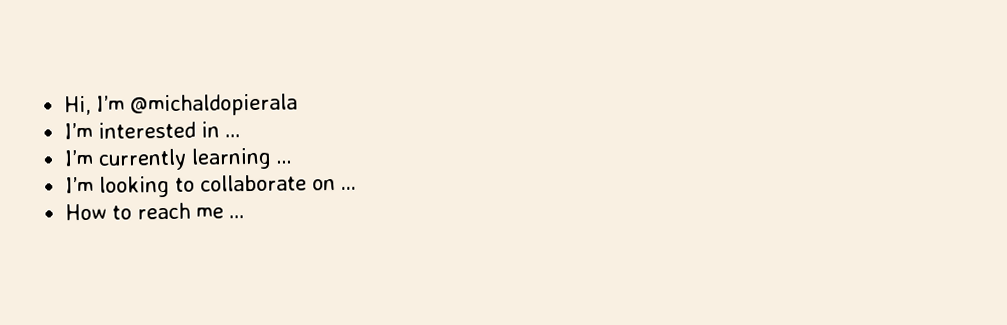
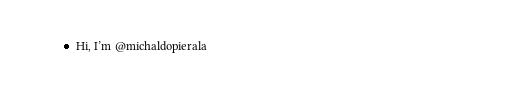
- I’m interested in ...
- I’m currently learning ...
- I’m looking to collaborate on ...
- How to reach me ...

